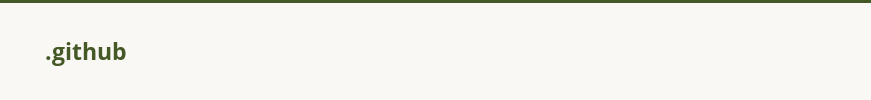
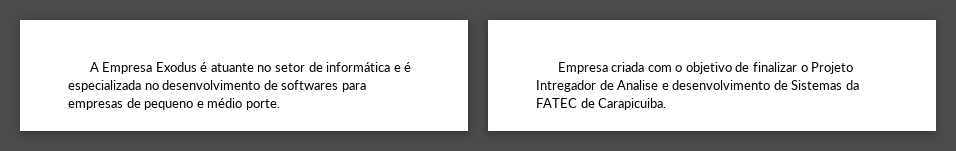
- .github
+ A Empresa Exodus é atuante no setor de informática e é especializada no desenvolvimento de softwares para empresas de pequeno e médio porte.
+ Empresa criada com o objetivo de finalizar o Projeto Intregador de Analise e desenvolvimento de Sistemas da FATEC de Carapicuiba.

